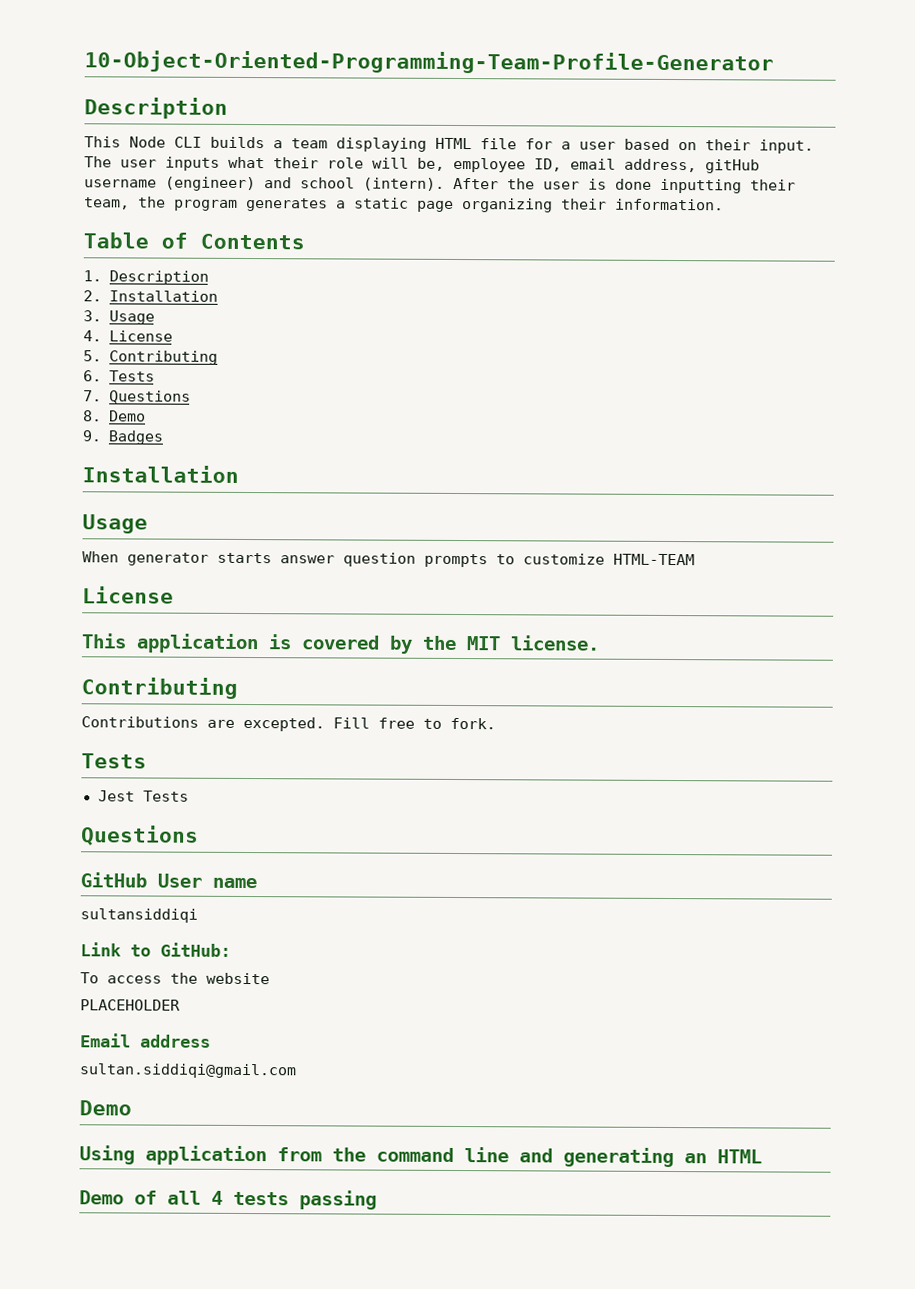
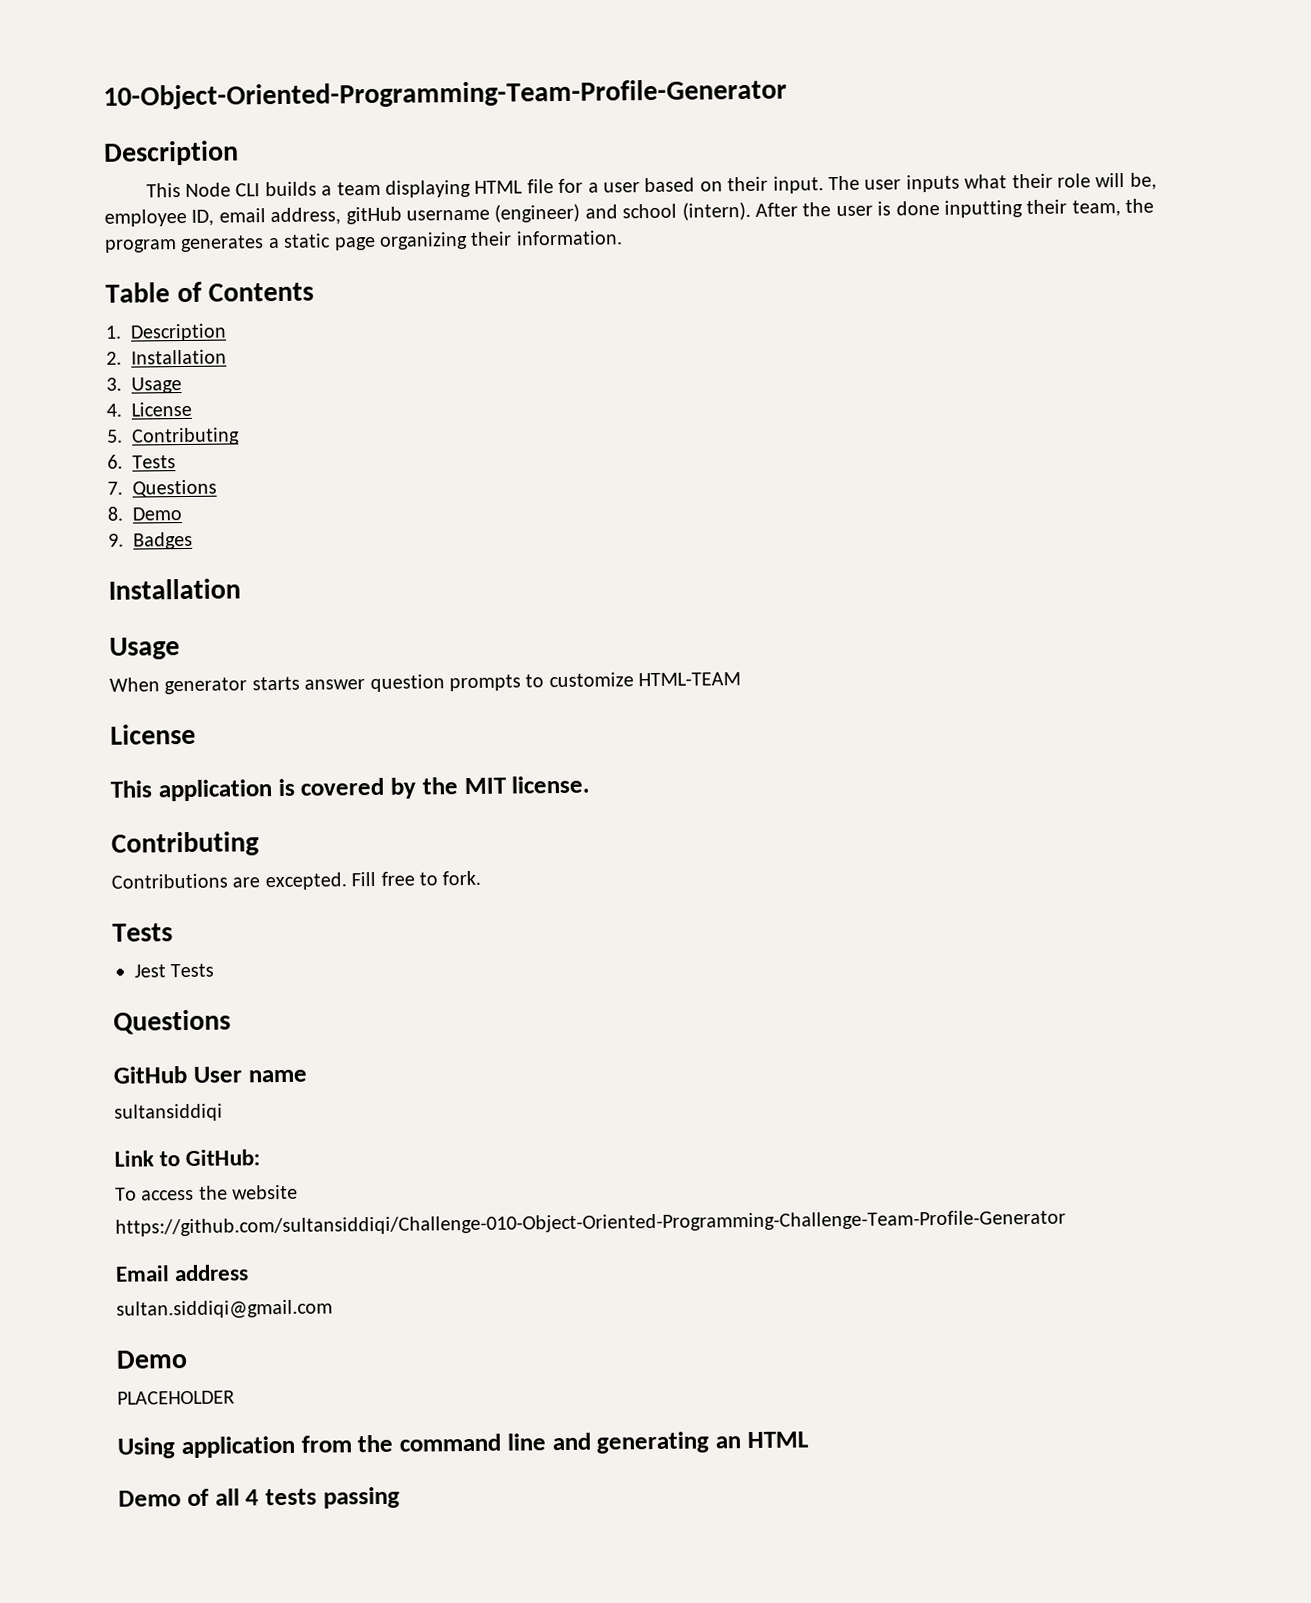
- PLACEHOLDER
+ https://github.com/sultansiddiqi/Challenge-010-Object-Oriented-Programming-Challenge-Team-Profile-Generator
+ PLACEHOLDER

